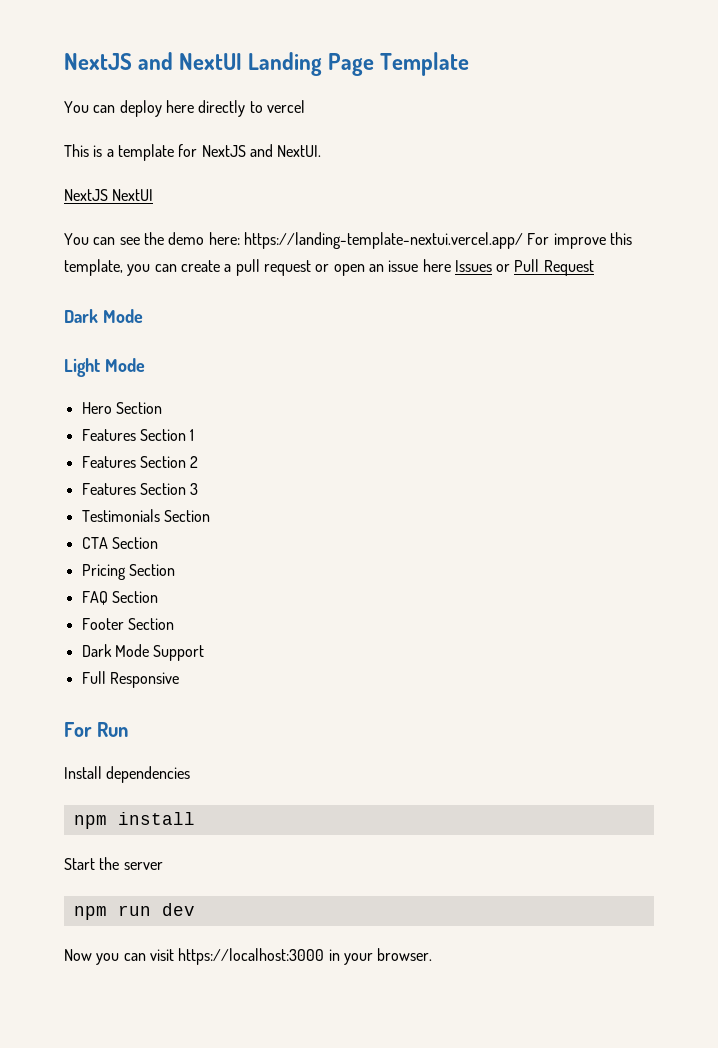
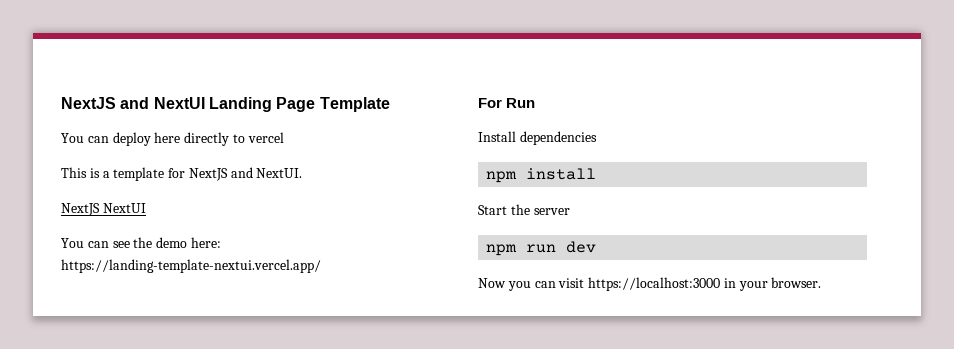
- You can see the demo here: https://landing-template-nextui.vercel.app/ For improve this template, you can create a pull request or open an issue here Issues or Pull Request
- Dark Mode
- Light Mode
- Hero Section
- Features Section 1
- Features Section 2
- Features Section 3
- Testimonials Section
- CTA Section
- Pricing Section
- FAQ Section
- Footer Section
- Dark Mode Support
- Full Responsive
+ You can see the demo here: https://landing-template-nextui.vercel.app/

